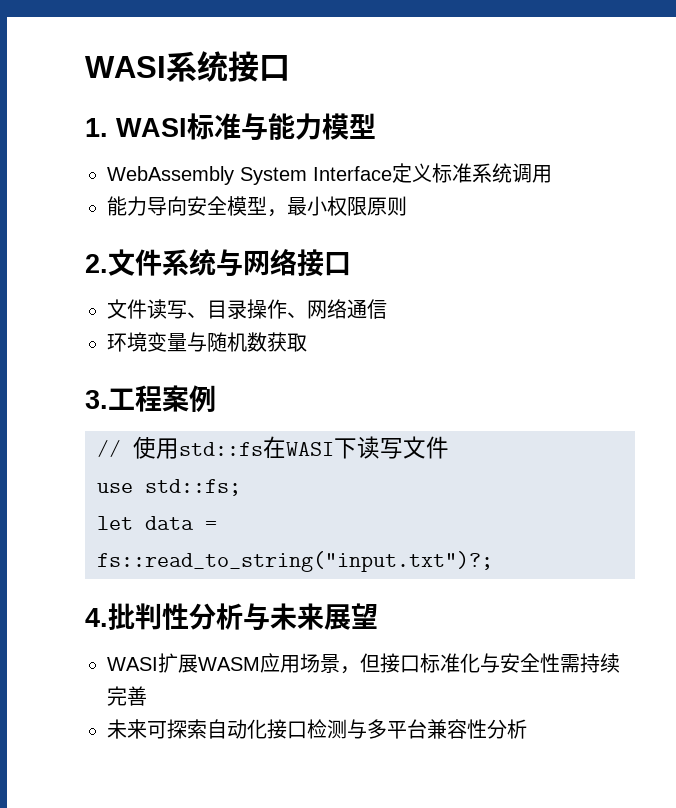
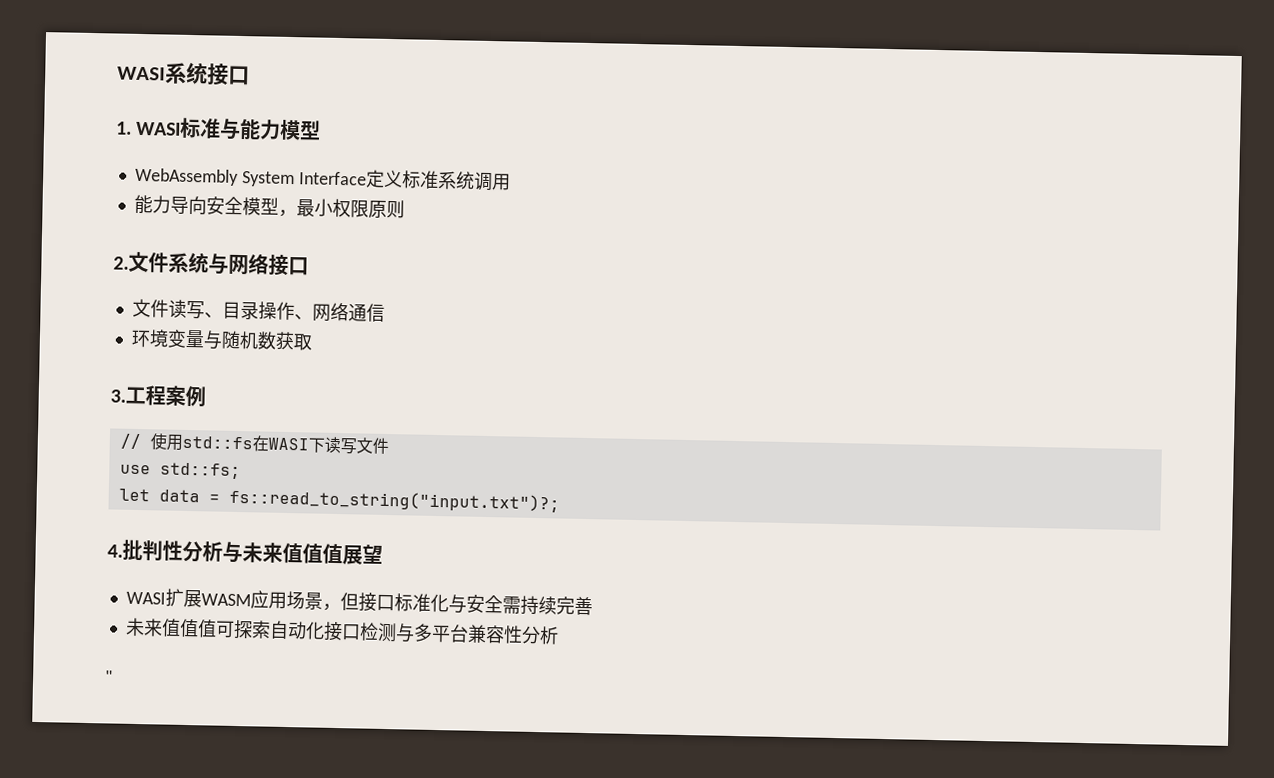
- 4.批判性分析与未来展望
+ 4.批判性分析与未来值值值展望
- WASI扩展WASM应用场景，但接口标准化与安全性需持续完善
+ WASI扩展WASM应用场景，但接口标准化与安全需持续完善
- 未来可探索自动化接口检测与多平台兼容性分析
+ 未来值值值可探索自动化接口检测与多平台兼容性分析
+ "

